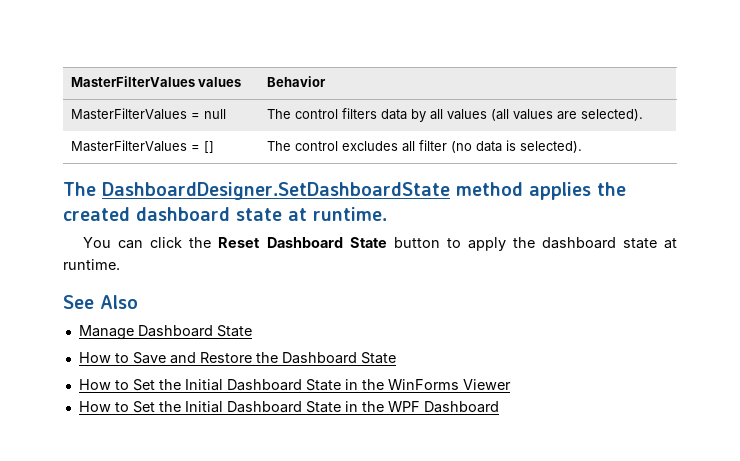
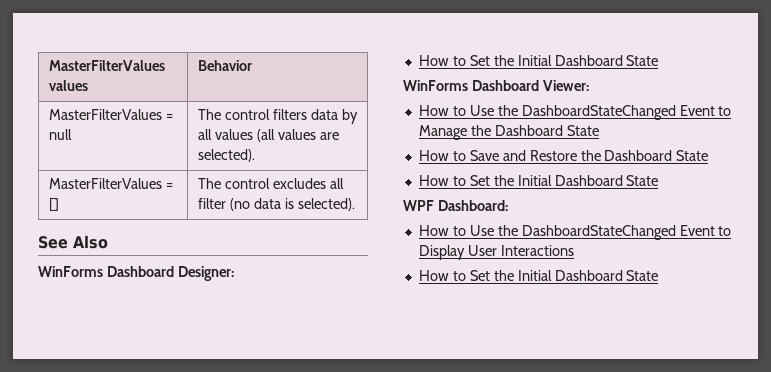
- The DashboardDesigner.SetDashboardState method applies the created dashboard state at runtime.
- You can click the Reset Dashboard State button to apply the dashboard state at runtime.
  See Also
- Manage Dashboard State
+ WinForms Dashboard Designer:
+ How to Set the Initial Dashboard State
+ WinForms Dashboard Viewer:
+ How to Use the DashboardStateChanged Event to Manage the Dashboard State
  How to Save and Restore the Dashboard State
- How to Set the Initial Dashboard State in the WinForms Viewer
- How to Set the Initial Dashboard State in the WPF Dashboard
+ How to Set the Initial Dashboard State
+ WPF Dashboard:
+ How to Use the DashboardStateChanged Event to Display User Interactions
+ How to Set the Initial Dashboard State

